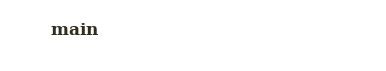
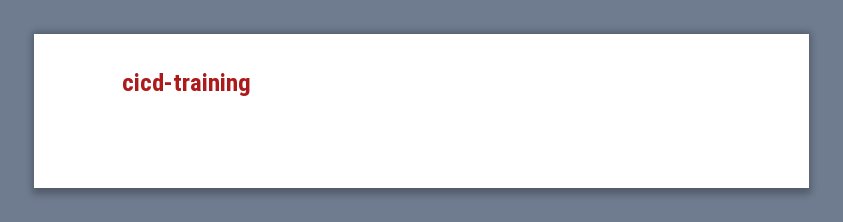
- main
+ cicd-training

